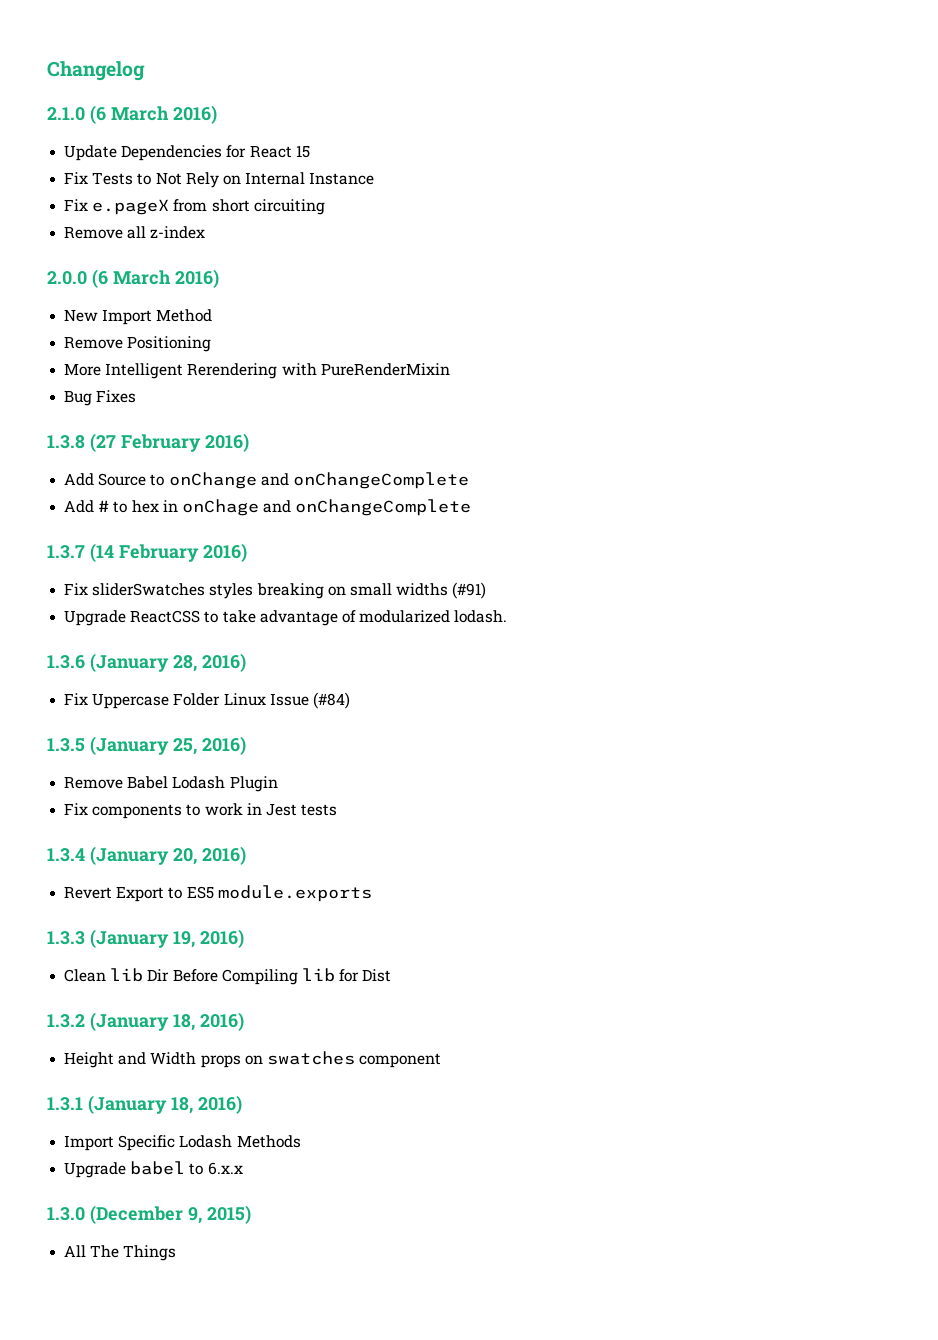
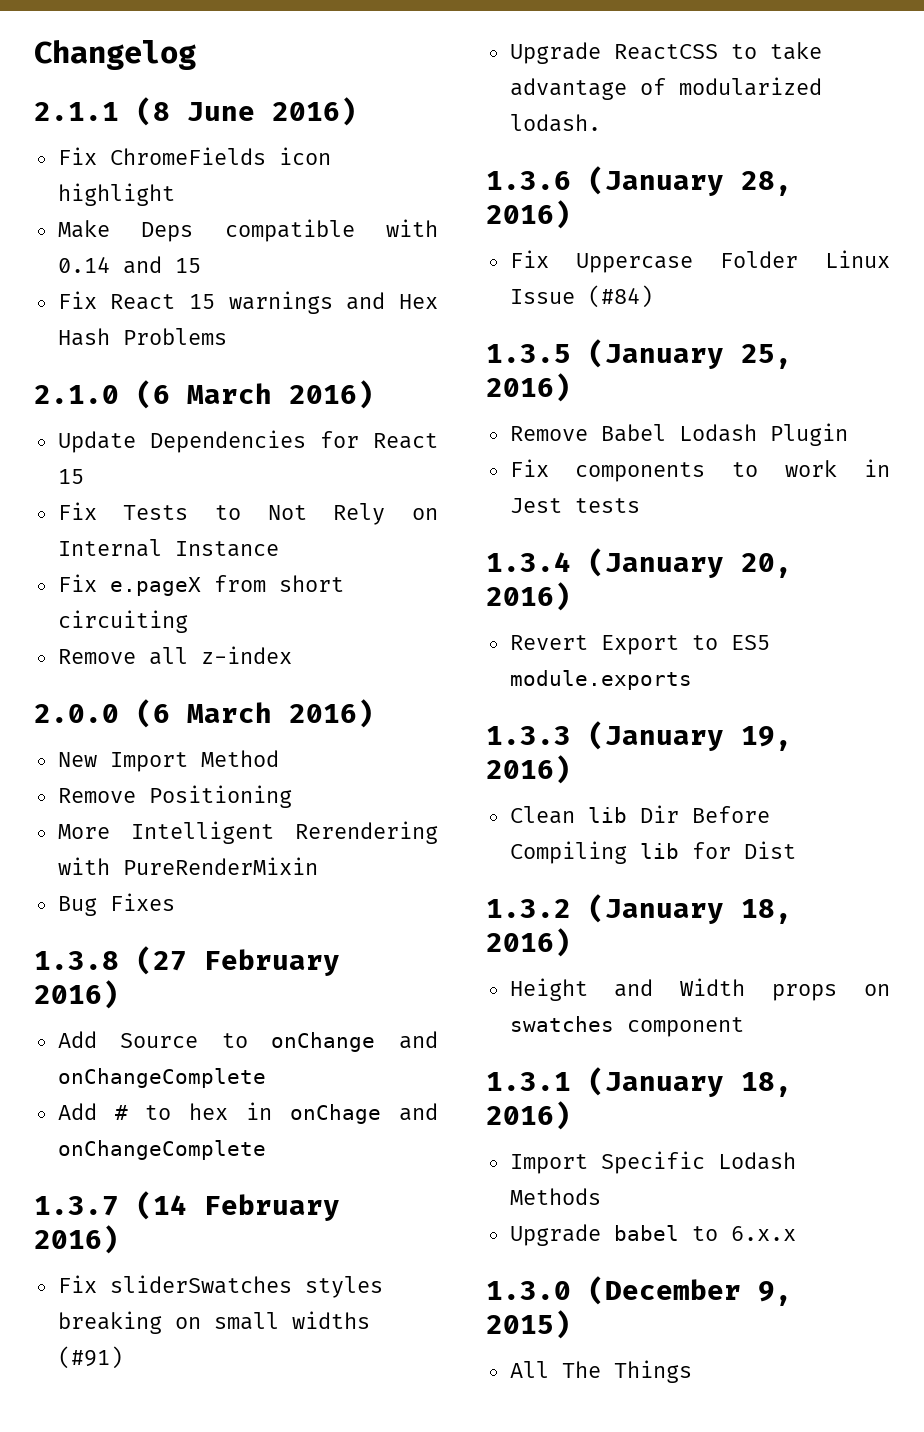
+ 2.1.1 (8 June 2016)
+ Fix ChromeFields icon highlight
+ Make Deps compatible with 0.14 and 15
+ Fix React 15 warnings and Hex Hash Problems

